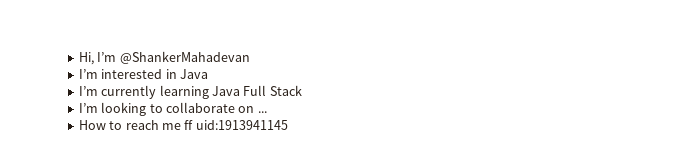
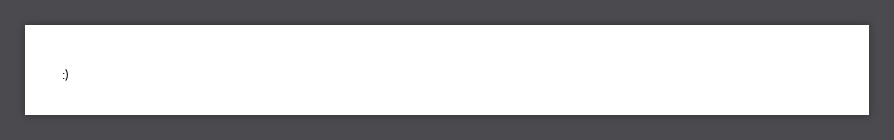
- Hi, I’m @ShankerMahadevan
- I’m interested in Java
- I’m currently learning Java Full Stack
- I’m looking to collaborate on ...
- How to reach me ff uid:1913941145
+ :)

